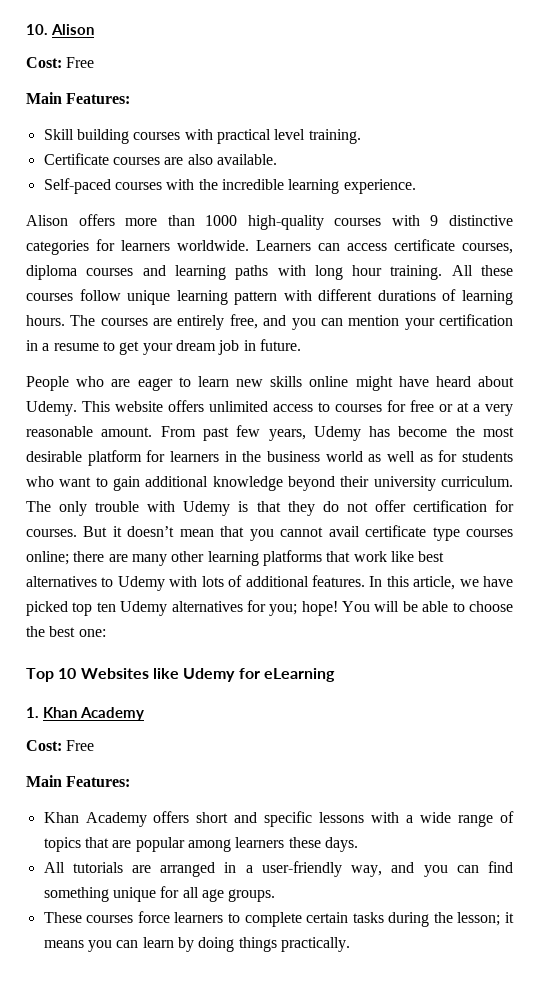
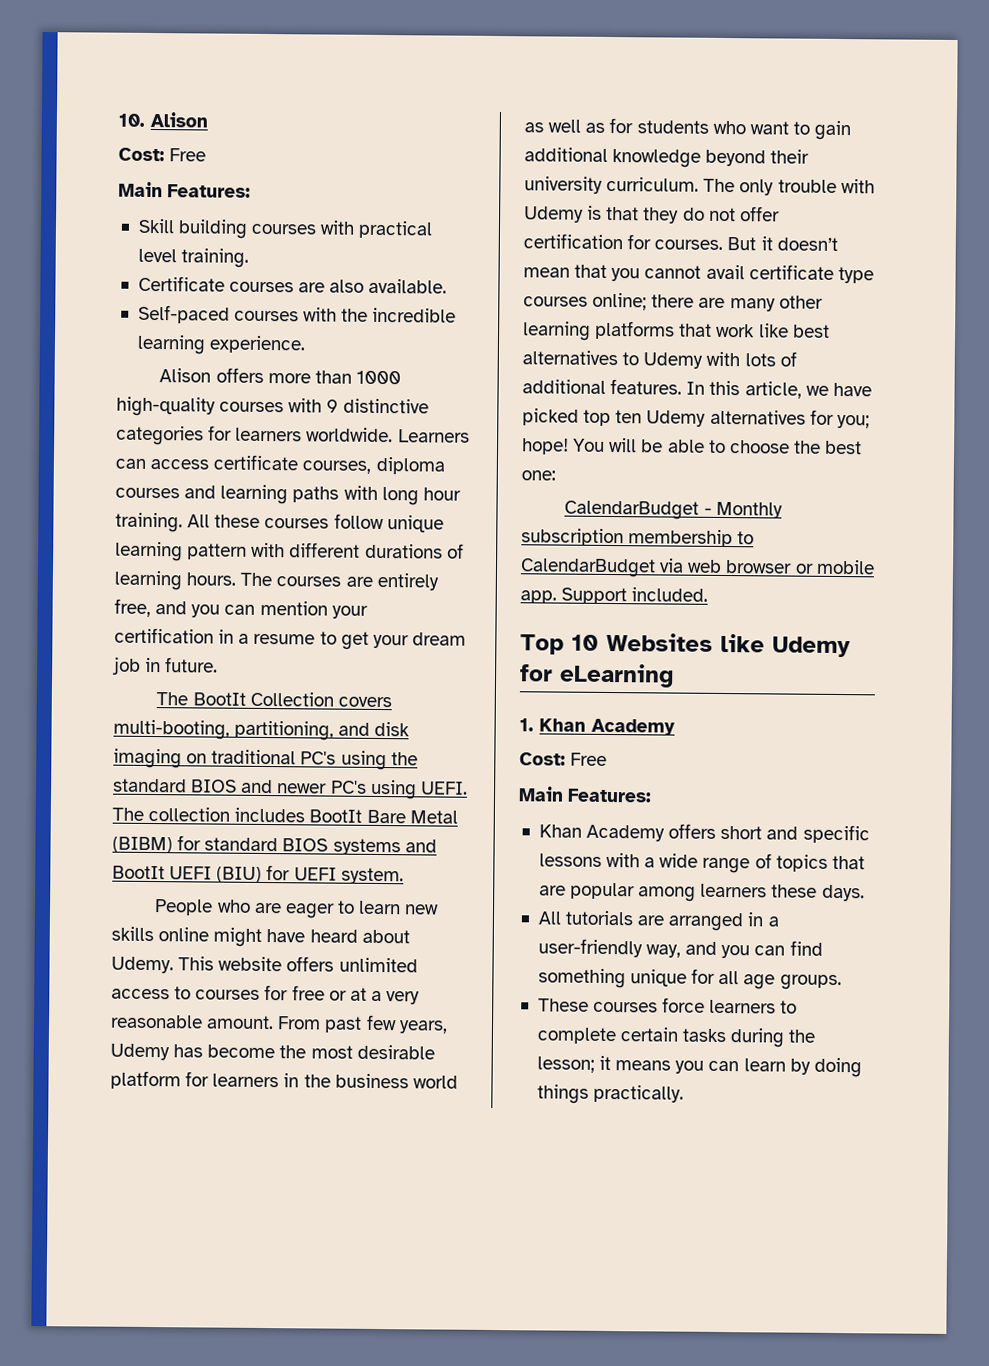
+ The BootIt Collection covers multi-booting, partitioning, and disk imaging on traditional PC's using the standard BIOS and newer PC's using UEFI. The collection includes BootIt Bare Metal (BIBM) for standard BIOS systems and BootIt UEFI (BIU) for UEFI system.
+ CalendarBudget - Monthly subscription membership to CalendarBudget via web browser or mobile app. Support included.

